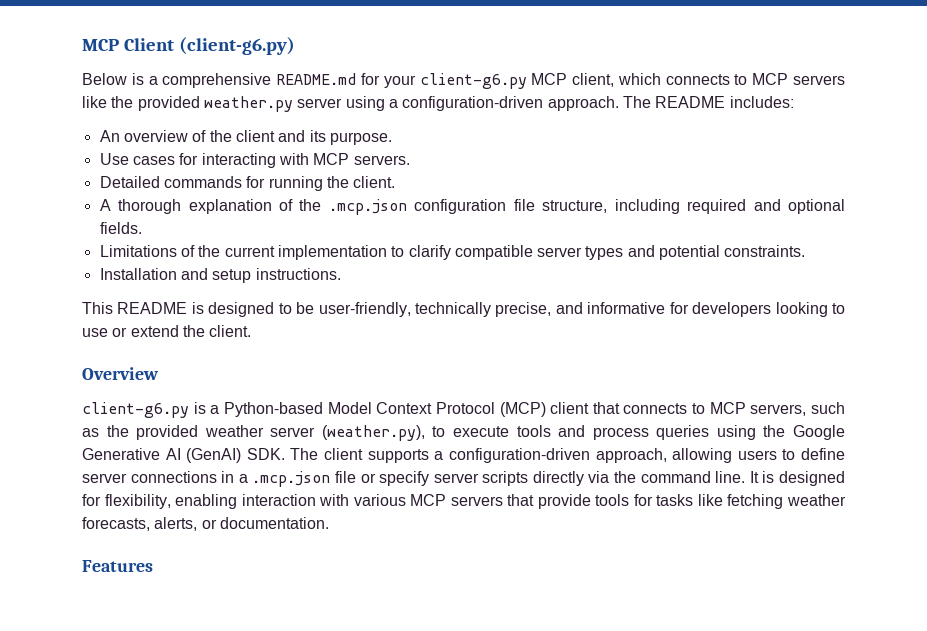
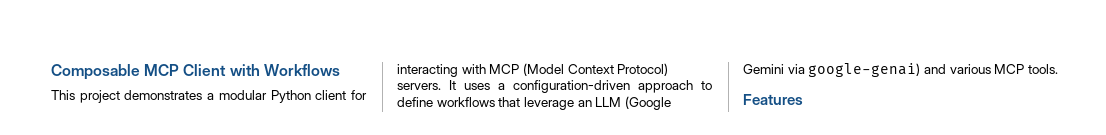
- MCP Client (client-g6.py)
- Below is a comprehensive README.md for your client-g6.py MCP client, which connects to MCP servers like the provided weather.py server using a configuration-driven approach. The README includes:
- An overview of the client and its purpose.
- Use cases for interacting with MCP servers.
- Detailed commands for running the client.
- A thorough explanation of the .mcp.json configuration file structure, including required and optional fields.
- Limitations of the current implementation to clarify compatible server types and potential constraints.
- Installation and setup instructions.
- This README is designed to be user-friendly, technically precise, and informative for developers looking to use or extend the client.
- Overview
- client-g6.py is a Python-based Model Context Protocol (MCP) client that connects to MCP servers, such as the provided weather server (weather.py), to execute tools and process queries using the Google Generative AI (GenAI) SDK. The client supports a configuration-driven approach, allowing users to define server connections in a .mcp.json file or specify server scripts directly via the command line. It is designed for flexibility, enabling interaction with various MCP servers that provide tools for tasks like fetching weather forecasts, alerts, or documentation.
+ Composable MCP Client with Workflows
+ This project demonstrates a modular Python client for interacting with MCP (Model Context Protocol) servers. It uses a configuration-driven approach to define workflows that leverage an LLM (Google Gemini via google-genai) and various MCP tools.

